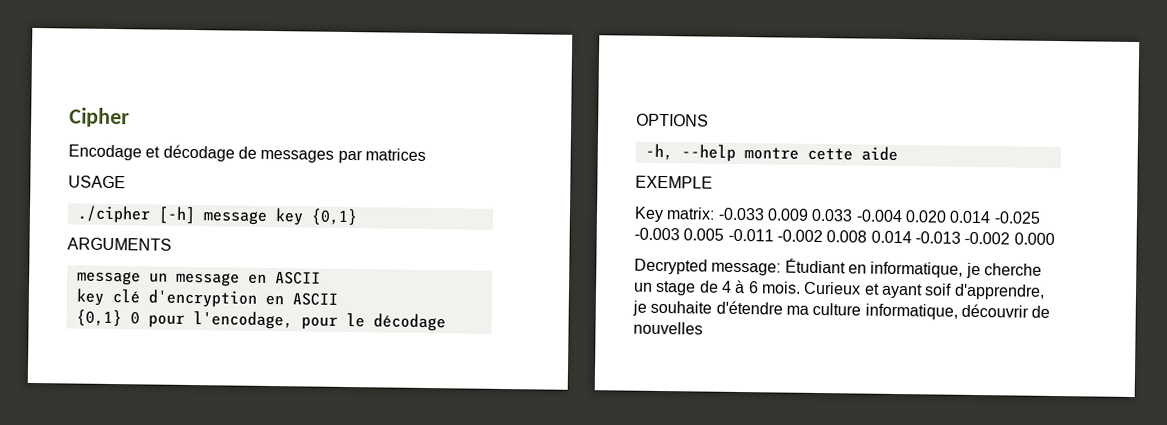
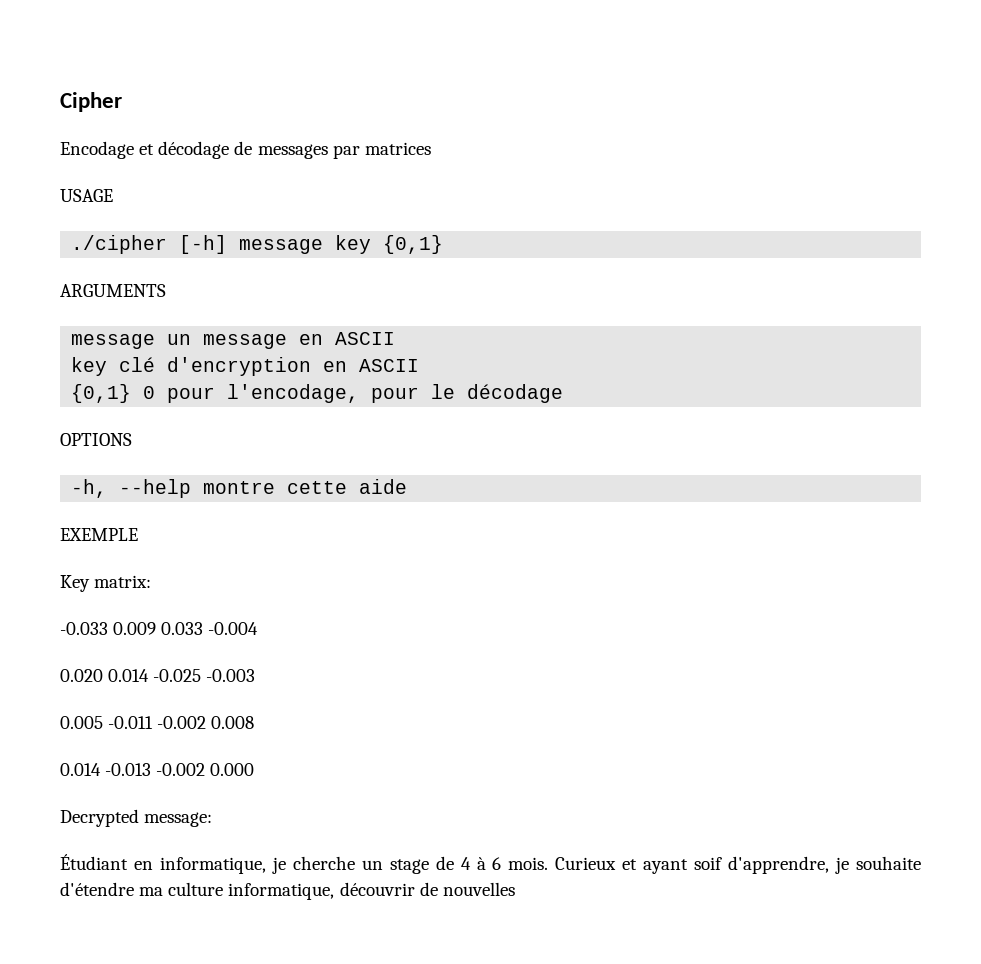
- Key matrix: -0.033 0.009 0.033 -0.004 0.020 0.014 -0.025 -0.003 0.005 -0.011 -0.002 0.008 0.014 -0.013 -0.002 0.000
+ Key matrix:
+ -0.033 0.009 0.033 -0.004
+ 0.020 0.014 -0.025 -0.003
+ 0.005 -0.011 -0.002 0.008
+ 0.014 -0.013 -0.002 0.000
- Decrypted message: Étudiant en informatique, je cherche un stage de 4 à 6 mois.
+ Decrypted message:
+ Étudiant en informatique, je cherche un stage de 4 à 6 mois.

